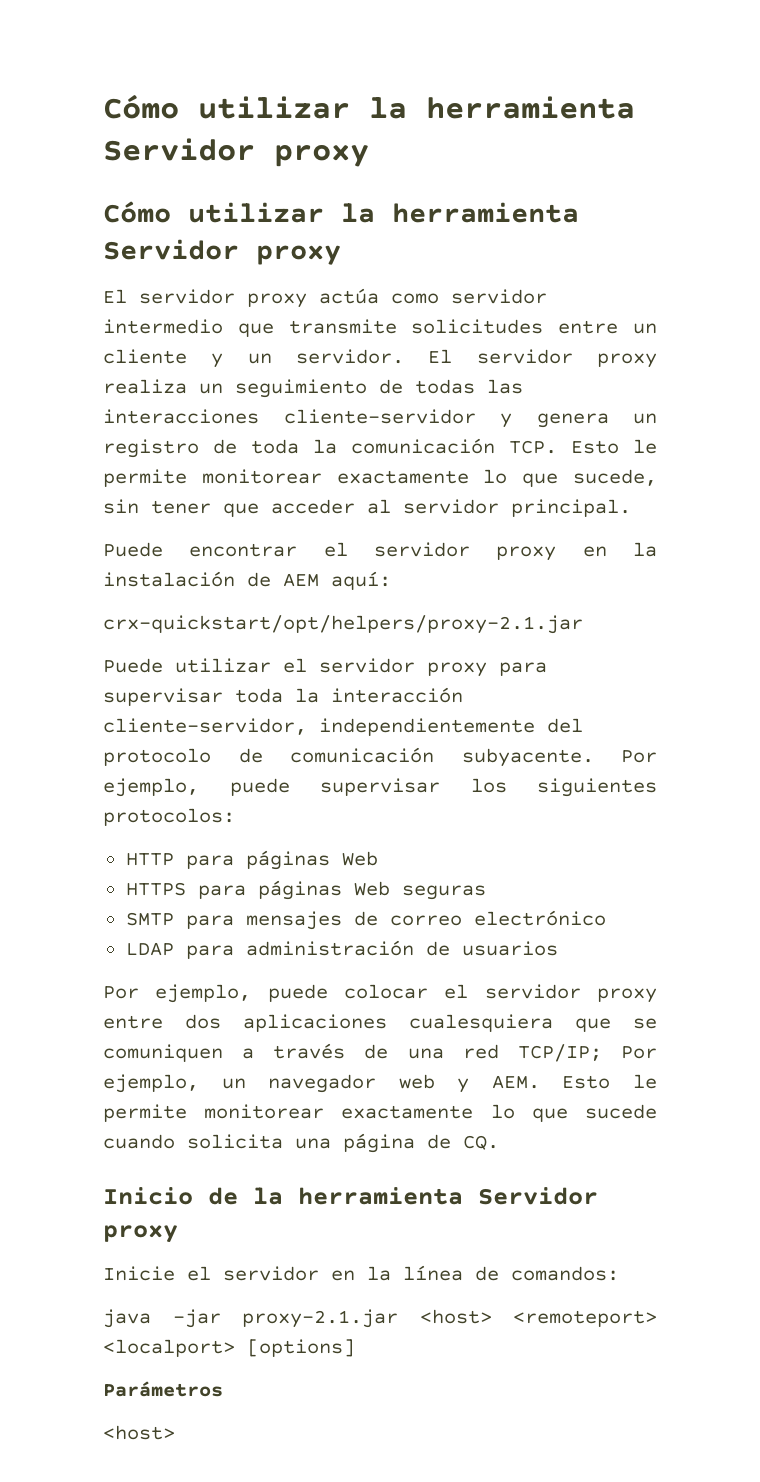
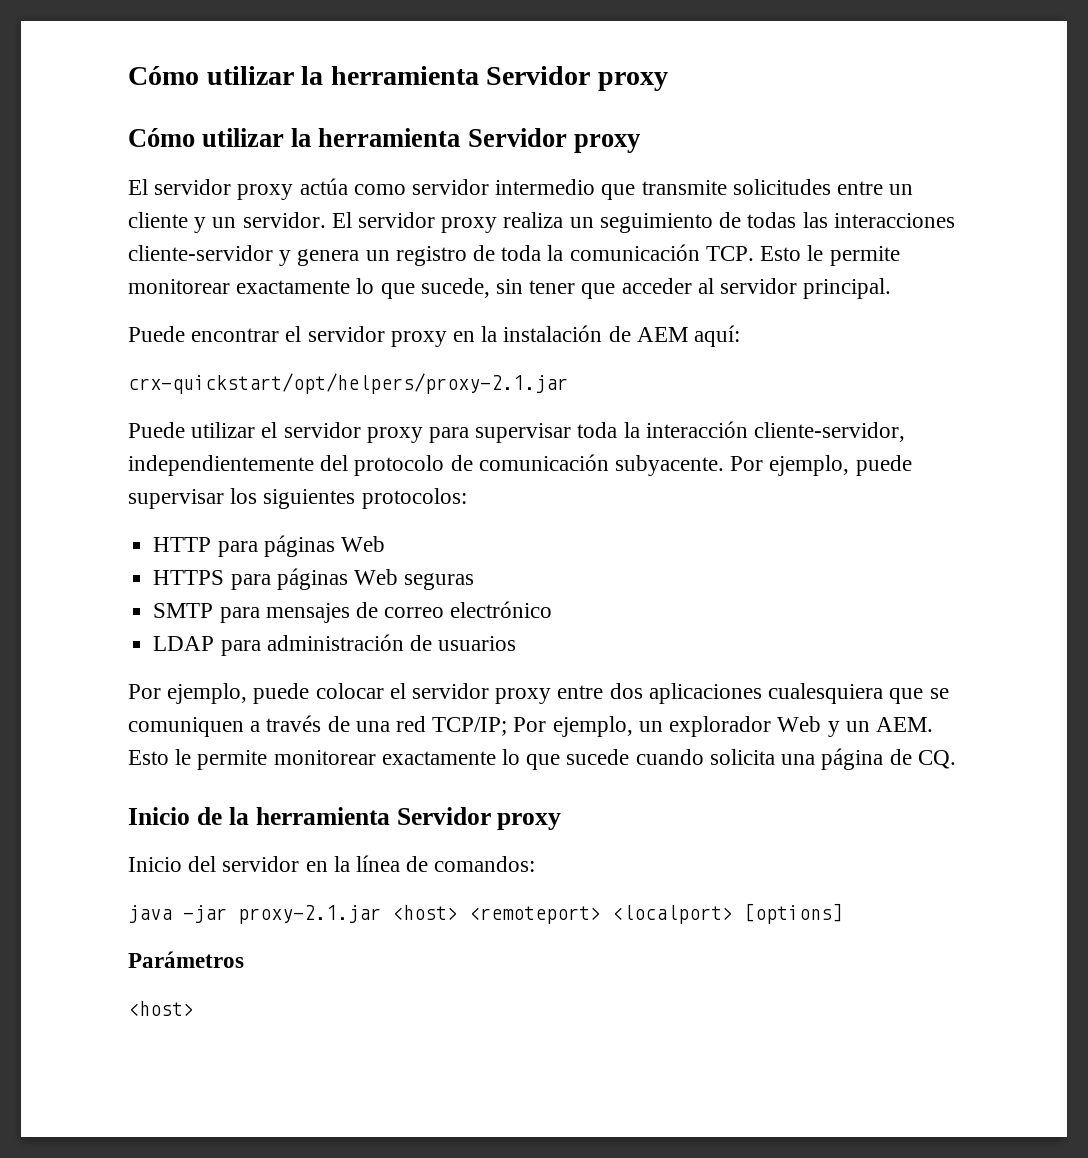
- Por ejemplo, puede colocar el servidor proxy entre dos aplicaciones cualesquiera que se comuniquen a través de una red TCP/IP; Por ejemplo, un navegador web y AEM. Esto le permite monitorear exactamente lo que sucede cuando solicita una página de CQ.
+ Por ejemplo, puede colocar el servidor proxy entre dos aplicaciones cualesquiera que se comuniquen a través de una red TCP/IP; Por ejemplo, un explorador Web y un AEM. Esto le permite monitorear exactamente lo que sucede cuando solicita una página de CQ.
- Inicie el servidor en la línea de comandos:
+ Inicio del servidor en la línea de comandos:

